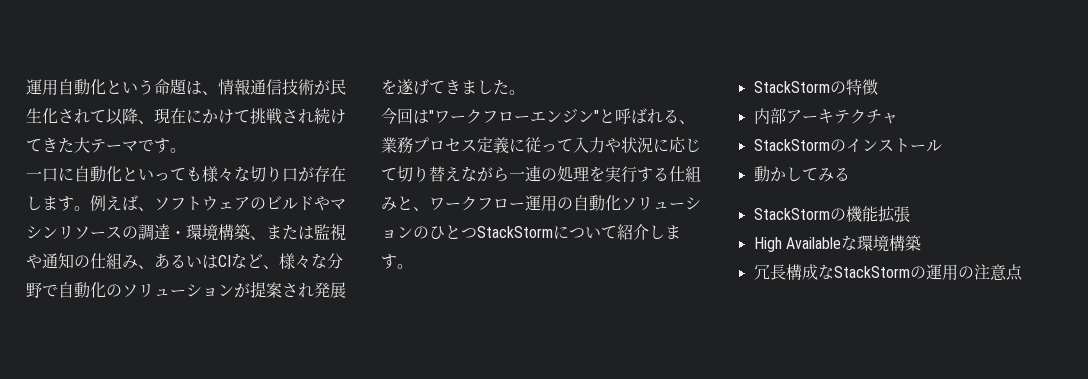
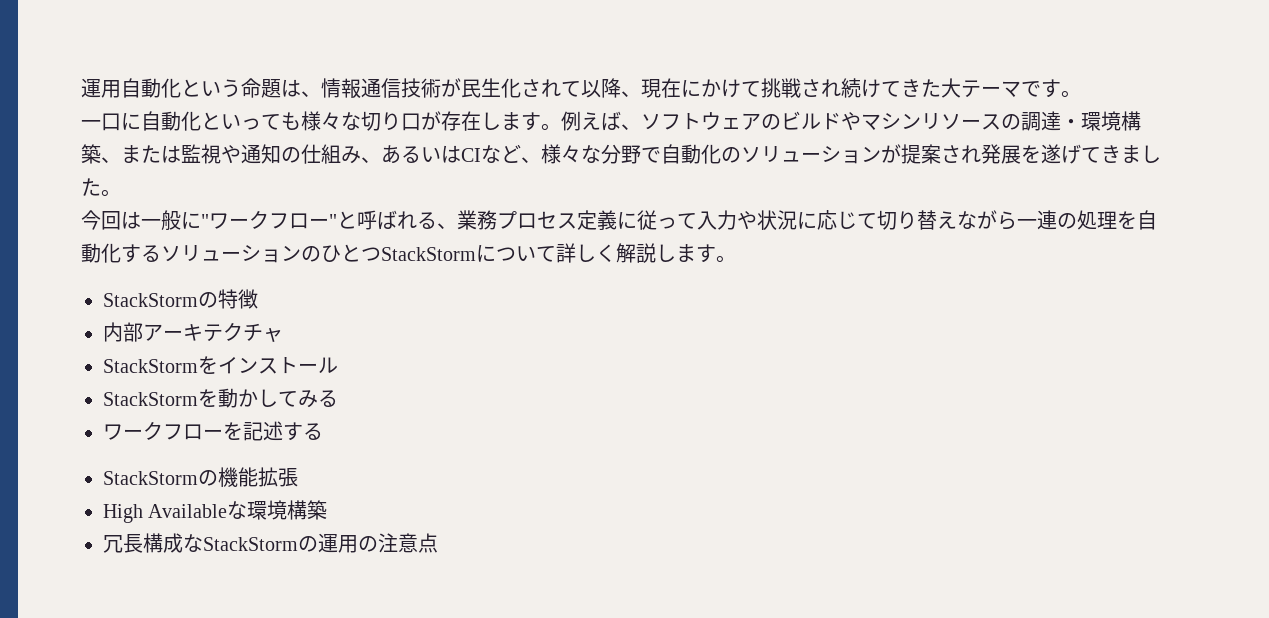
- 今回は"ワークフローエンジン"と呼ばれる、業務プロセス定義に従って入力や状況に応じて切り替えながら一連の処理を実行する仕組みと、ワークフロー運用の自動化ソリューションのひとつStackStormについて紹介します。
+ 今回は一般に"ワークフロー"と呼ばれる、業務プロセス定義に従って入力や状況に応じて切り替えながら一連の処理を自動化するソリューションのひとつStackStormについて詳しく解説します。
- StackStormのインストール
+ StackStormをインストール
- 動かしてみる
+ StackStormを動かしてみる
+ ワークフローを記述する

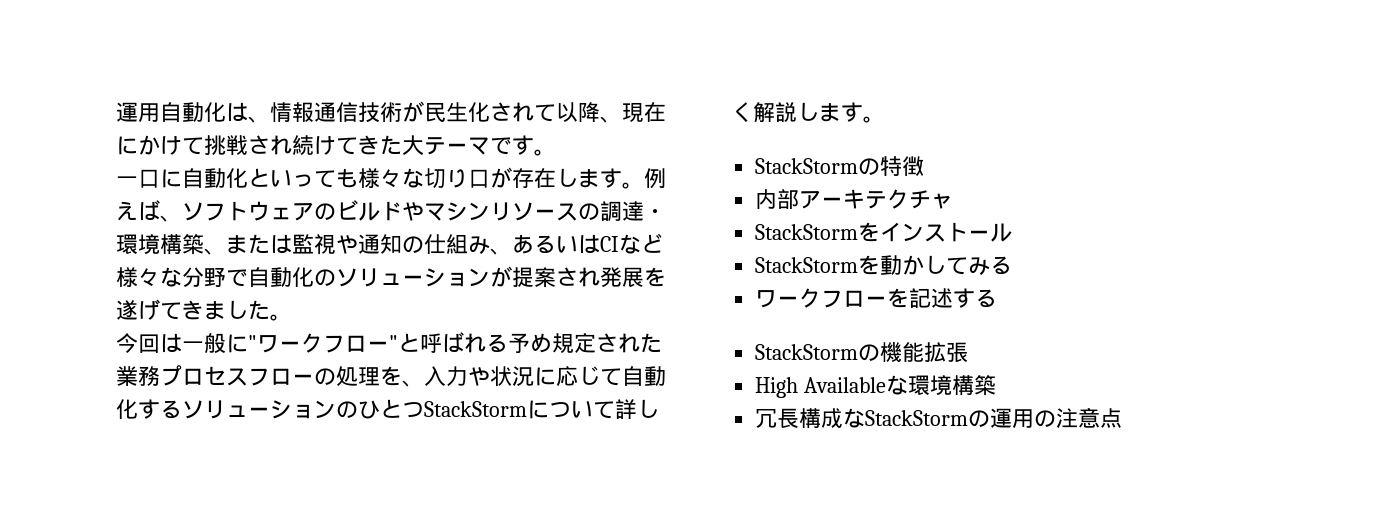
- 運用自動化という命題は、情報通信技術が民生化されて以降、現在にかけて挑戦され続けてきた大テーマです。
+ 運用自動化は、情報通信技術が民生化されて以降、現在にかけて挑戦され続けてきた大テーマです。
- 例えば、ソフトウェアのビルドやマシンリソースの調達・環境構築、または監視や通知の仕組み、あるいはCIなど、様々な分野で自動化のソリューションが提案され発展を遂げてきました。
+ 例えば、ソフトウェアのビルドやマシンリソースの調達・環境構築、または監視や通知の仕組み、あるいはCIなど様々な分野で自動化のソリューションが提案され発展を遂げてきました。
- 今回は一般に"ワークフロー"と呼ばれる、業務プロセス定義に従って入力や状況に応じて切り替えながら一連の処理を自動化するソリューションのひとつStackStormについて詳しく解説します。
+ 今回は一般に"ワークフロー"と呼ばれる予め規定された業務プロセスフローの処理を、入力や状況に応じて自動化するソリューションのひとつStackStormについて詳しく解説します。

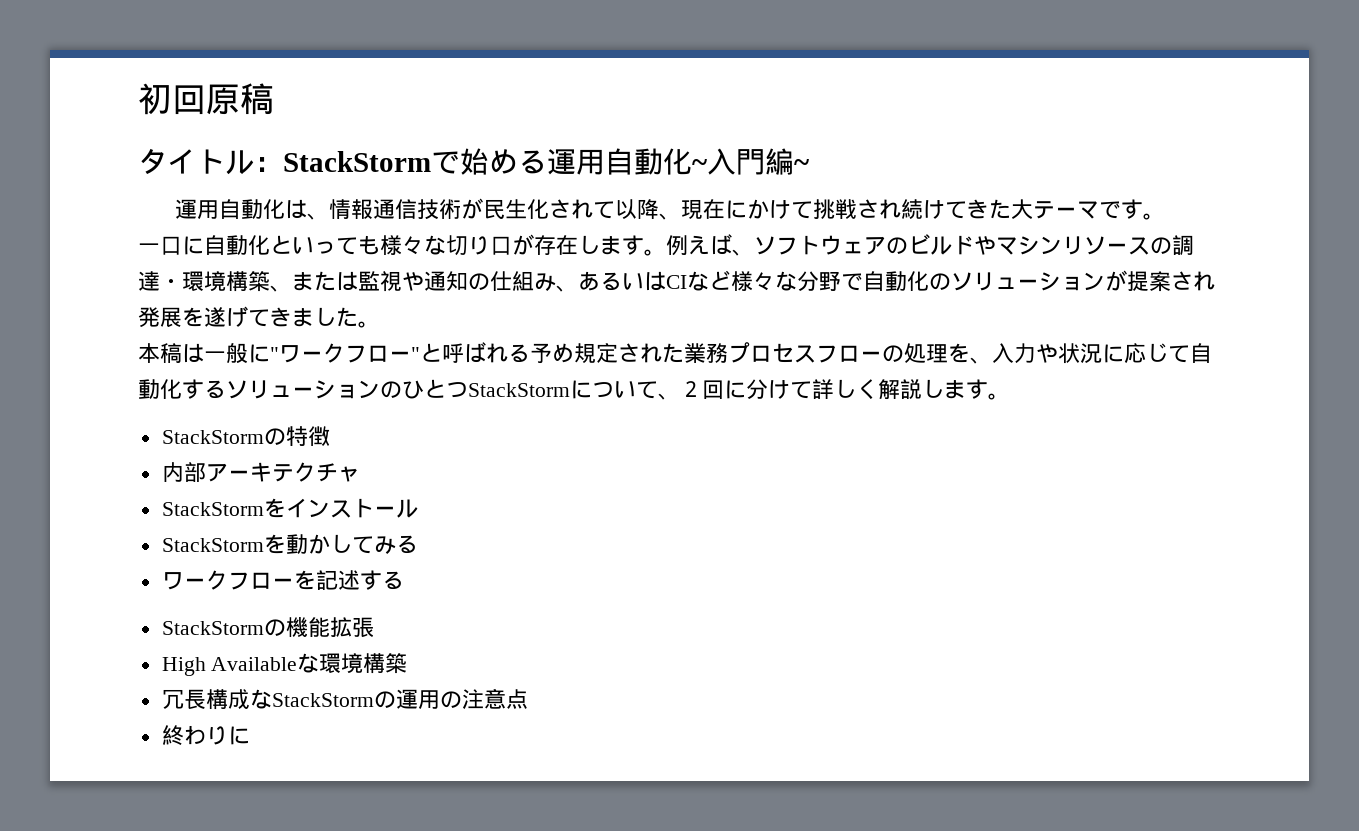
+ 初回原稿
+ タイトル：StackStormで始める運用自動化~入門編~
- 今回は一般に"ワークフロー"と呼ばれる予め規定された業務プロセスフローの処理を、入力や状況に応じて自動化するソリューションのひとつStackStormについて詳しく解説します。
+ 本稿は一般に"ワークフロー"と呼ばれる予め規定された業務プロセスフローの処理を、入力や状況に応じて自動化するソリューションのひとつStackStormについて、２回に分けて詳しく解説します。
+ 終わりに

